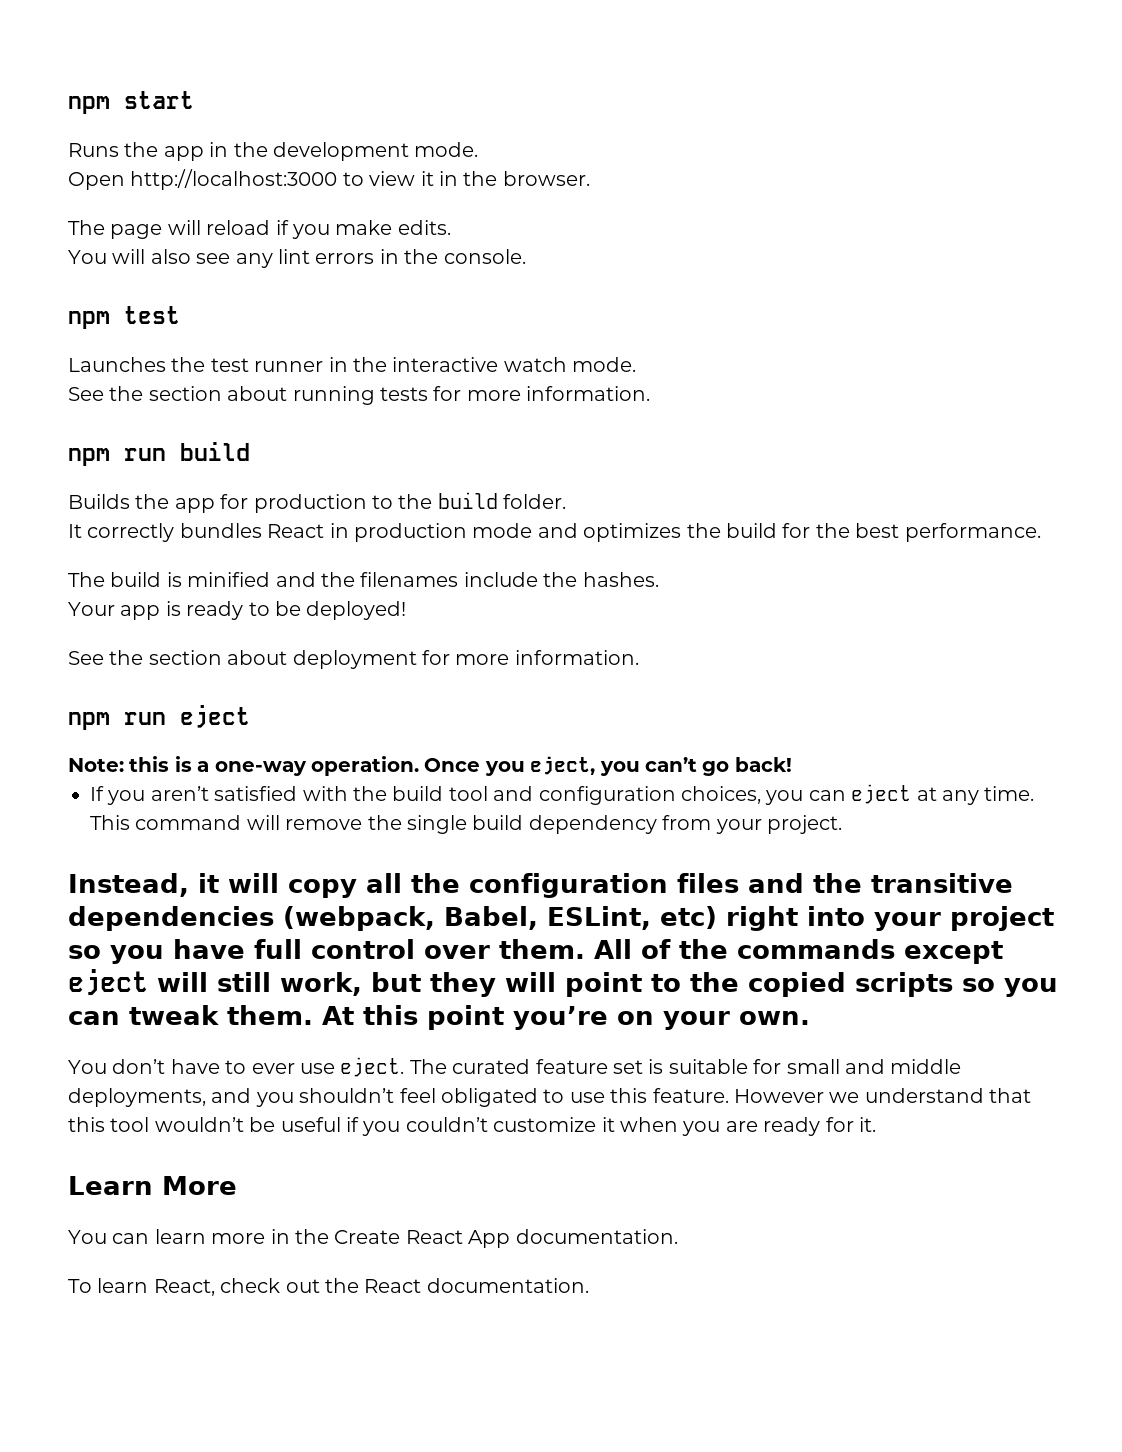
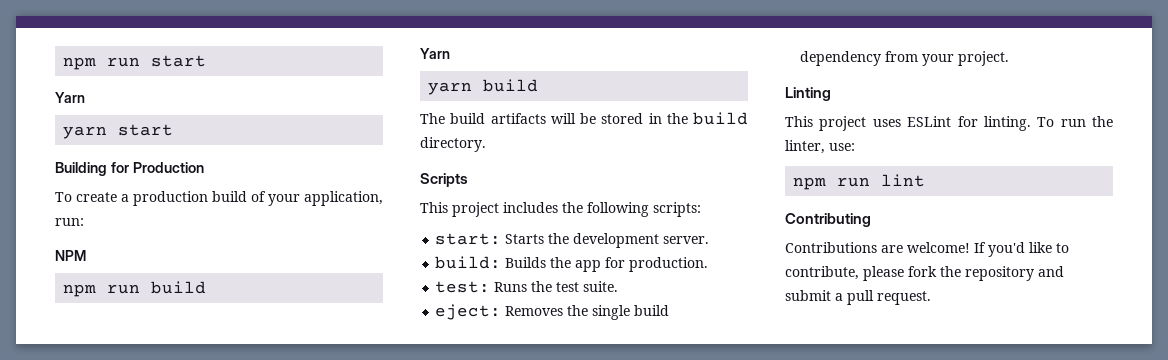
- npm start
- Runs the app in the development mode.
- Open http://localhost:3000 to view it in the browser.
- The page will reload if you make edits.
- You will also see any lint errors in the console.
- npm test
- Launches the test runner in the interactive watch mode.
- See the section about running tests for more information.
+ npm run start
+ Yarn
+ yarn start
+ Building for Production
+ To create a production build of your application, run:
+ NPM
  npm run build
- Builds the app for production to the build folder.
- It correctly bundles React in production mode and optimizes the build for the best performance.
- The build is minified and the filenames include the hashes.
- Your app is ready to be deployed!
- See the section about deployment for more information.
- npm run eject
- Note: this is a one-way operation. Once you eject, you can’t go back!
- If you aren’t satisfied with the build tool and configuration choices, you can eject at any time. This command will remove the single build dependency from your project.
+ Yarn
+ yarn build
+ The build artifacts will be stored in the build directory.
+ Scripts
+ This project includes the following scripts:
+ start: Starts the development server.
+ build: Builds the app for production.
+ test: Runs the test suite.
+ eject: Removes the single build dependency from your project.
- Instead, it will copy all the configuration files and the transitive dependencies (webpack, Babel, ESLint, etc) right into your project so you have full control over them. All of the commands except eject will still work, but they will point to the copied scripts so you can tweak them. At this point you’re on your own.
- You don’t have to ever use eject. The curated feature set is suitable for small and middle deployments, and you shouldn’t feel obligated to use this feature. However we understand that this tool wouldn’t be useful if you couldn’t customize it when you are ready for it.
- Learn More
- You can learn more in the Create React App documentation.
- To learn React, check out the React documentation.
+ Linting
+ This project uses ESLint for linting. To run the linter, use:
+ npm run lint
+ Contributing
+ Contributions are welcome! If you'd like to contribute, please fork the repository and submit a pull request.

